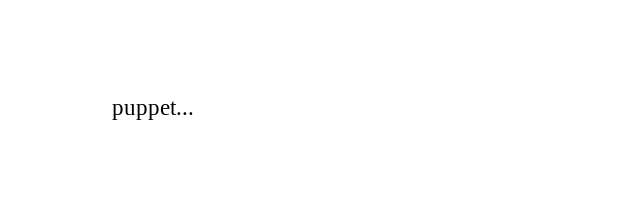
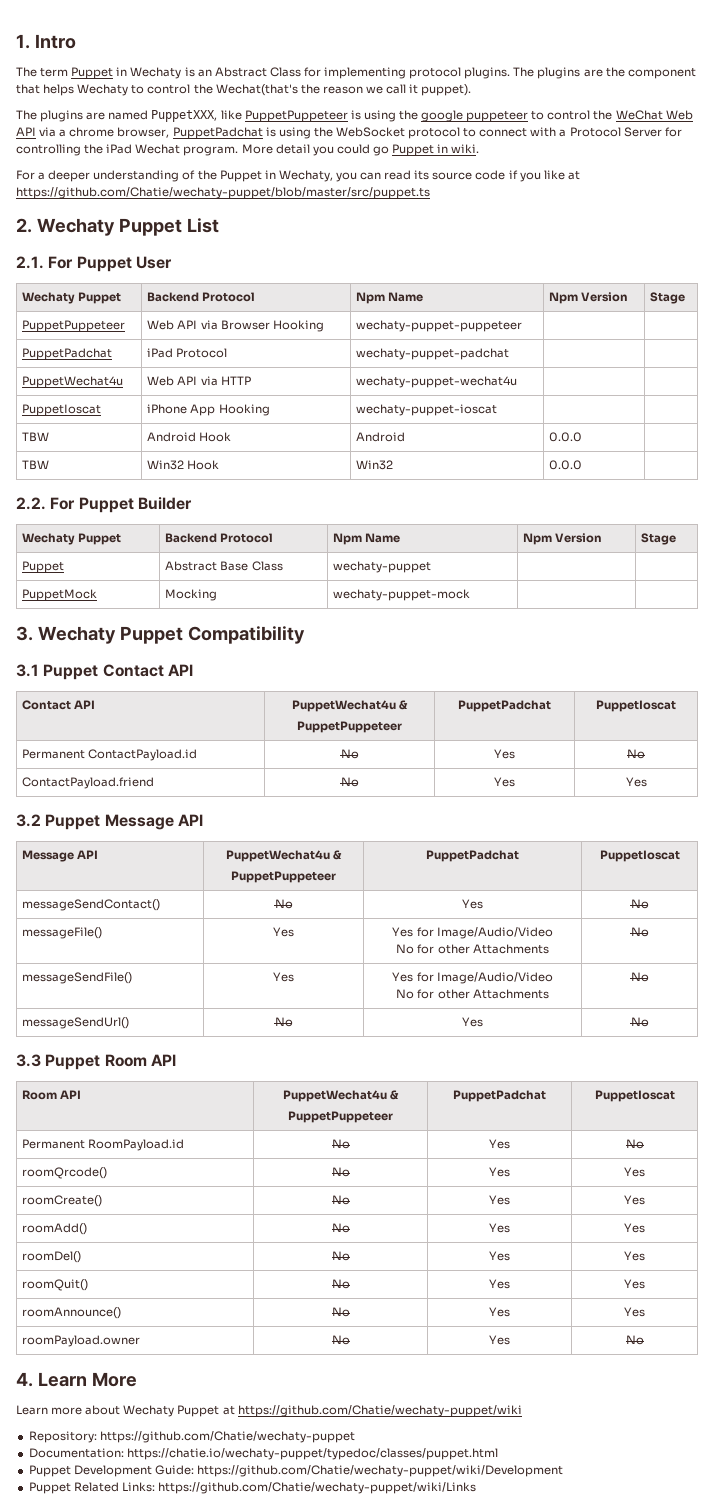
- puppet...
+ 1. Intro
+ The term Puppet in Wechaty is an Abstract Class for implementing protocol plugins. The plugins are the component that helps Wechaty to control the Wechat(that's the reason we call it puppet).
+ The plugins are named PuppetXXX, like PuppetPuppeteer is using the google puppeteer to control the WeChat Web API via a chrome browser, PuppetPadchat is using the WebSocket protocol to connect with a Protocol Server for controlling the iPad Wechat program. More detail you could go Puppet in wiki.
+ For a deeper understanding of the Puppet in Wechaty, you can read its source code if you like at https://github.com/Chatie/wechaty-puppet/blob/master/src/puppet.ts
+ 2. Wechaty Puppet List
+ 2.1. For Puppet User
+ Wechaty Puppet | Backend Protocol | Npm Name | Npm Version | Stage
+ PuppetPuppeteer | Web API via Browser Hooking | wechaty-puppet-puppeteer | |
+ PuppetPadchat | iPad Protocol | wechaty-puppet-padchat | |
+ PuppetWechat4u | Web API via HTTP | wechaty-puppet-wechat4u | |
+ PuppetIoscat | iPhone App Hooking | wechaty-puppet-ioscat | |
+ TBW | Android Hook | Android | 0.0.0 |
+ TBW | Win32 Hook | Win32 | 0.0.0 |
+ 2.2. For Puppet Builder
+ Wechaty Puppet | Backend Protocol | Npm Name | Npm Version | Stage
+ Puppet | Abstract Base Class | wechaty-puppet | |
+ PuppetMock | Mocking | wechaty-puppet-mock | |
+ 3. Wechaty Puppet Compatibility
+ 3.1 Puppet Contact API
+ Contact API | PuppetWechat4u &
+ PuppetPuppeteer | PuppetPadchat | PuppetIoscat
+ Permanent ContactPayload.id | No | Yes | No
+ ContactPayload.friend | No | Yes | Yes
+ 3.2 Puppet Message API
+ Message API | PuppetWechat4u &
+ PuppetPuppeteer | PuppetPadchat | PuppetIoscat
+ messageSendContact() | No | Yes | No
+ messageFile() | Yes | Yes for Image/Audio/Video
+ No for other Attachments | No
+ messageSendFile() | Yes | Yes for Image/Audio/Video
+ No for other Attachments | No
+ messageSendUrl() | No | Yes | No
+ 3.3 Puppet Room API
+ Room API | PuppetWechat4u &
+ PuppetPuppeteer | PuppetPadchat | PuppetIoscat
+ Permanent RoomPayload.id | No | Yes | No
+ roomQrcode() | No | Yes | Yes
+ roomCreate() | No | Yes | Yes
+ roomAdd() | No | Yes | Yes
+ roomDel() | No | Yes | Yes
+ roomQuit() | No | Yes | Yes
+ roomAnnounce() | No | Yes | Yes
+ roomPayload.owner | No | Yes | No
+ 4. Learn More
+ Learn more about Wechaty Puppet at https://github.com/Chatie/wechaty-puppet/wiki
+ Repository: https://github.com/Chatie/wechaty-puppet
+ Documentation: https://chatie.io/wechaty-puppet/typedoc/classes/puppet.html
+ Puppet Development Guide: https://github.com/Chatie/wechaty-puppet/wiki/Development
+ Puppet Related Links: https://github.com/Chatie/wechaty-puppet/wiki/Links

